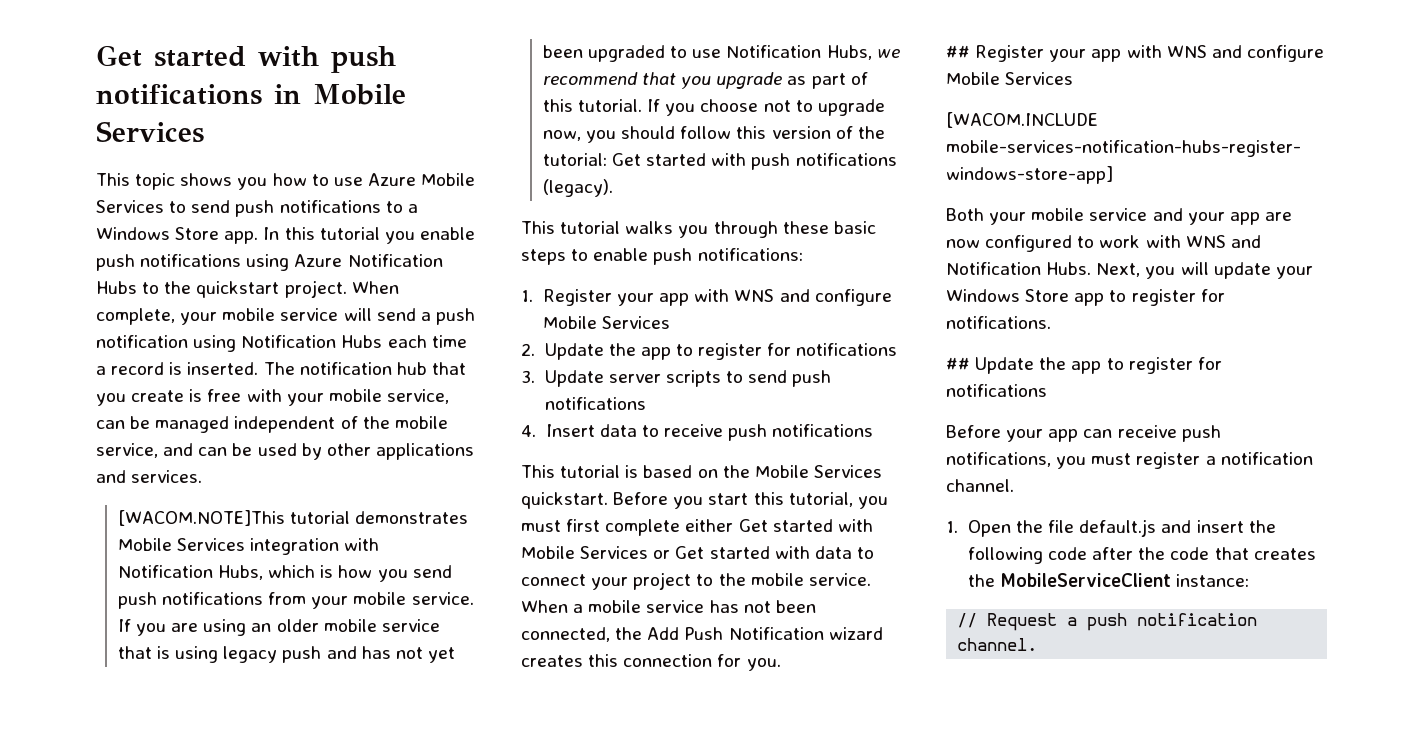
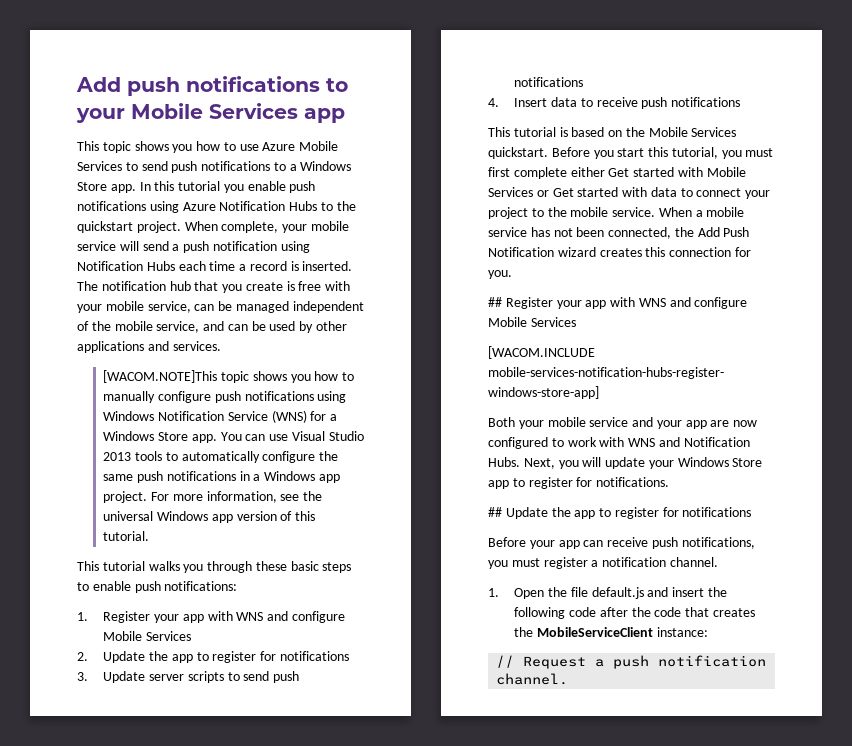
- Get started with push notifications in Mobile Services
+ Add push notifications to your Mobile Services app
- [WACOM.NOTE]This tutorial demonstrates Mobile Services integration with Notification Hubs, which is how you send push notifications from your mobile service. If you are using an older mobile service that is using legacy push and has not yet been upgraded to use Notification Hubs, we recommend that you upgrade as part of this tutorial. If you choose not to upgrade now, you should follow this version of the tutorial: Get started with push notifications (legacy).
+ [WACOM.NOTE]This topic shows you how to manually configure push notifications using Windows Notification Service (WNS) for a Windows Store app. You can use Visual Studio 2013 tools to automatically configure the same push notifications in a Windows app project. For more information, see the universal Windows app version of this tutorial.

